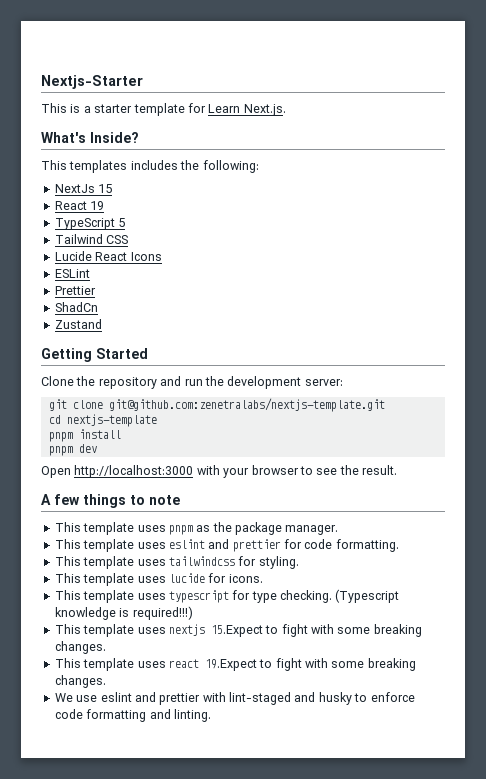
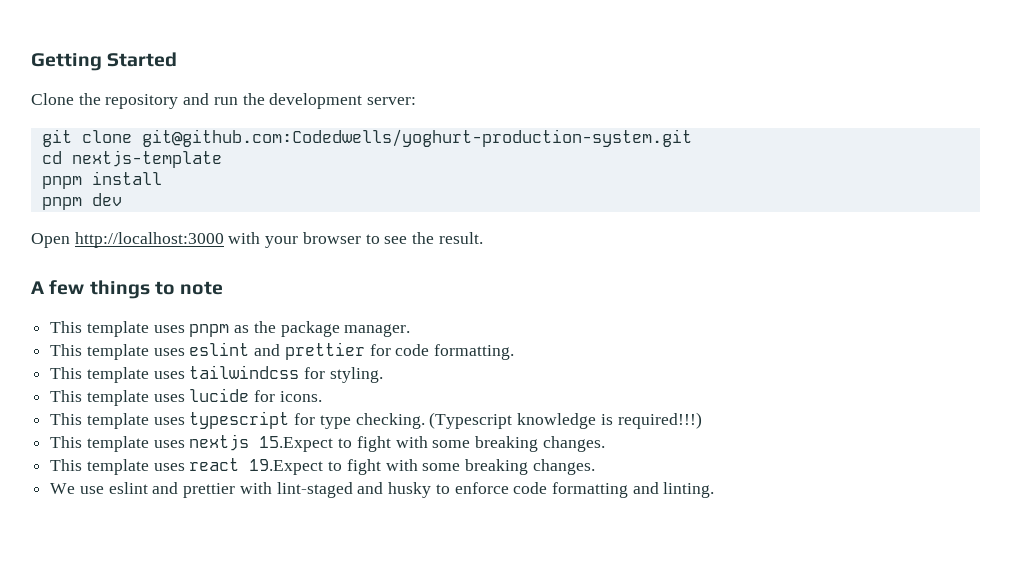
- Nextjs-Starter
- This is a starter template for Learn Next.js.
- What's Inside?
- This templates includes the following:
- NextJs 15
- React 19
- TypeScript 5
- Tailwind CSS
- Lucide React Icons
- ESLint
- Prettier
- ShadCn
- Zustand
- git clone git@github.com:zenetralabs/nextjs-template.git
+ git clone git@github.com:Codedwells/yoghurt-production-system.git

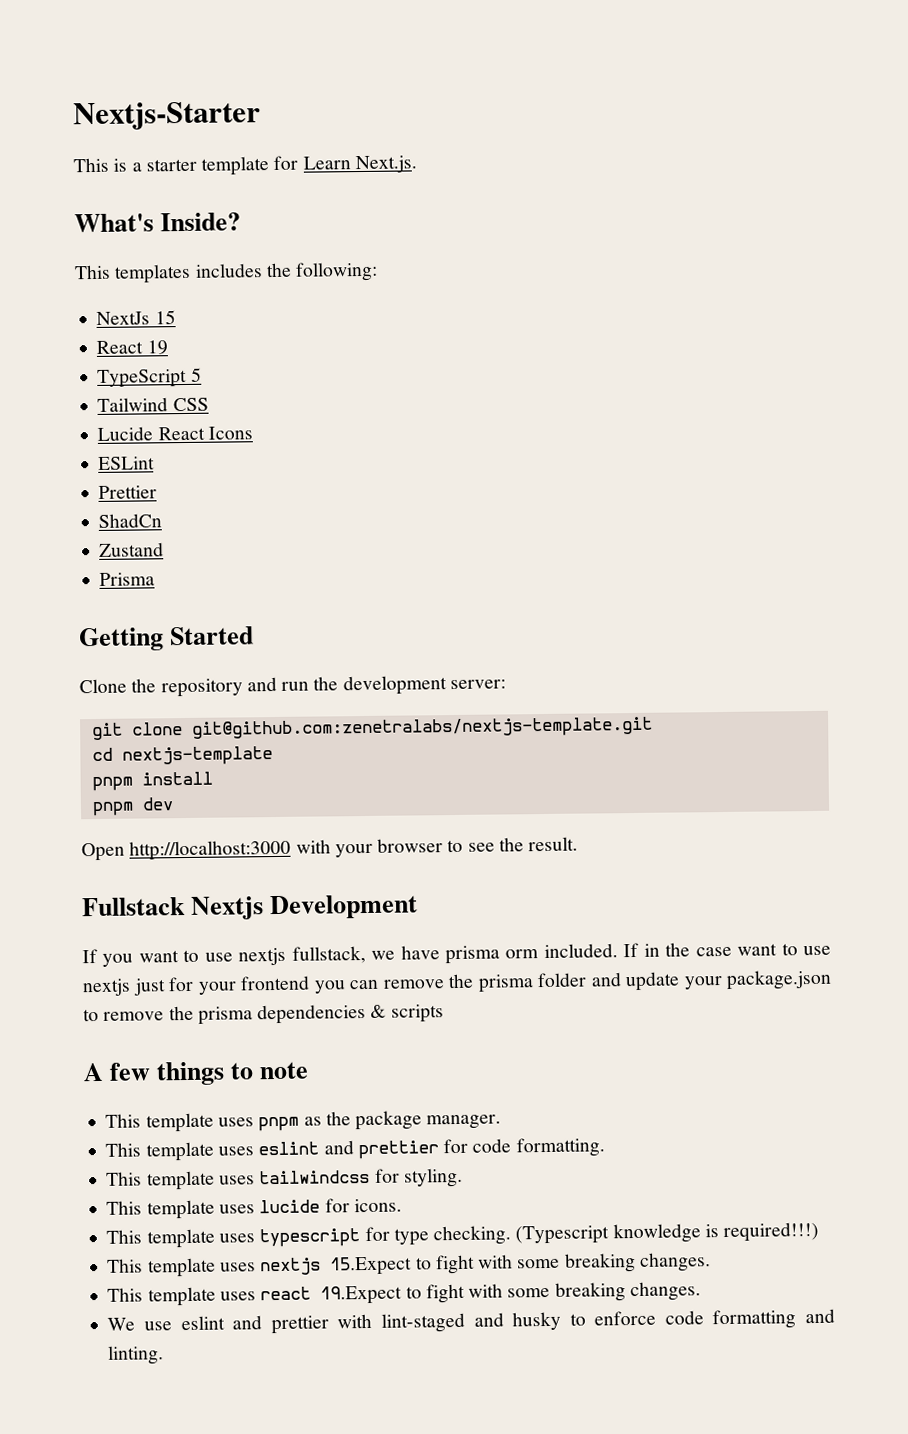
+ Nextjs-Starter
+ This is a starter template for Learn Next.js.
+ What's Inside?
+ This templates includes the following:
+ NextJs 15
+ React 19
+ TypeScript 5
+ Tailwind CSS
+ Lucide React Icons
+ ESLint
+ Prettier
+ ShadCn
+ Zustand
+ Prisma
- git clone git@github.com:Codedwells/yoghurt-production-system.git
+ git clone git@github.com:zenetralabs/nextjs-template.git
+ Fullstack Nextjs Development
+ If you want to use nextjs fullstack, we have prisma orm included. If in the case want to use nextjs just for your frontend you can remove the prisma folder and update your package.json to remove the prisma dependencies & scripts

